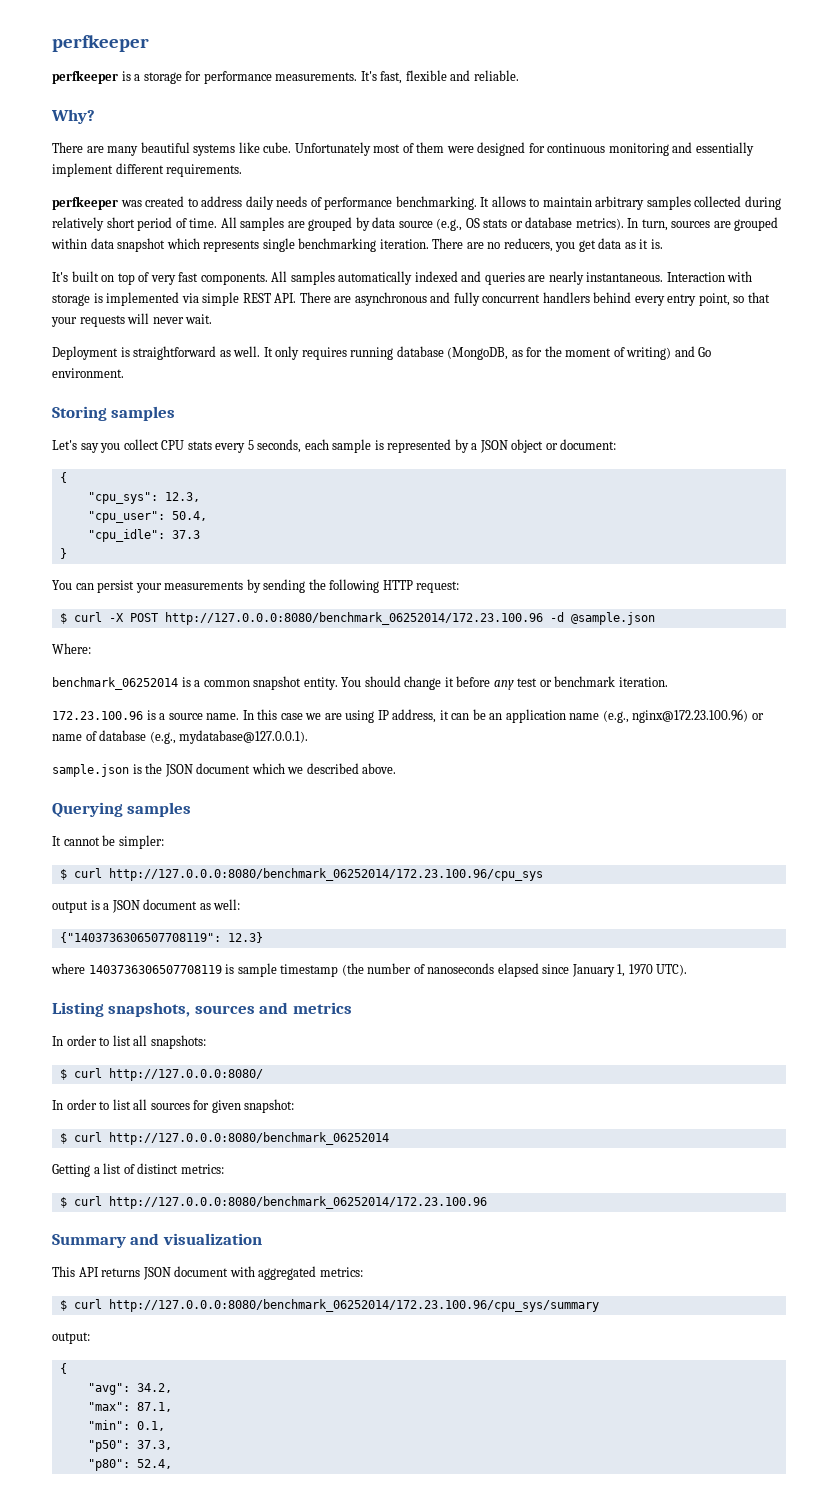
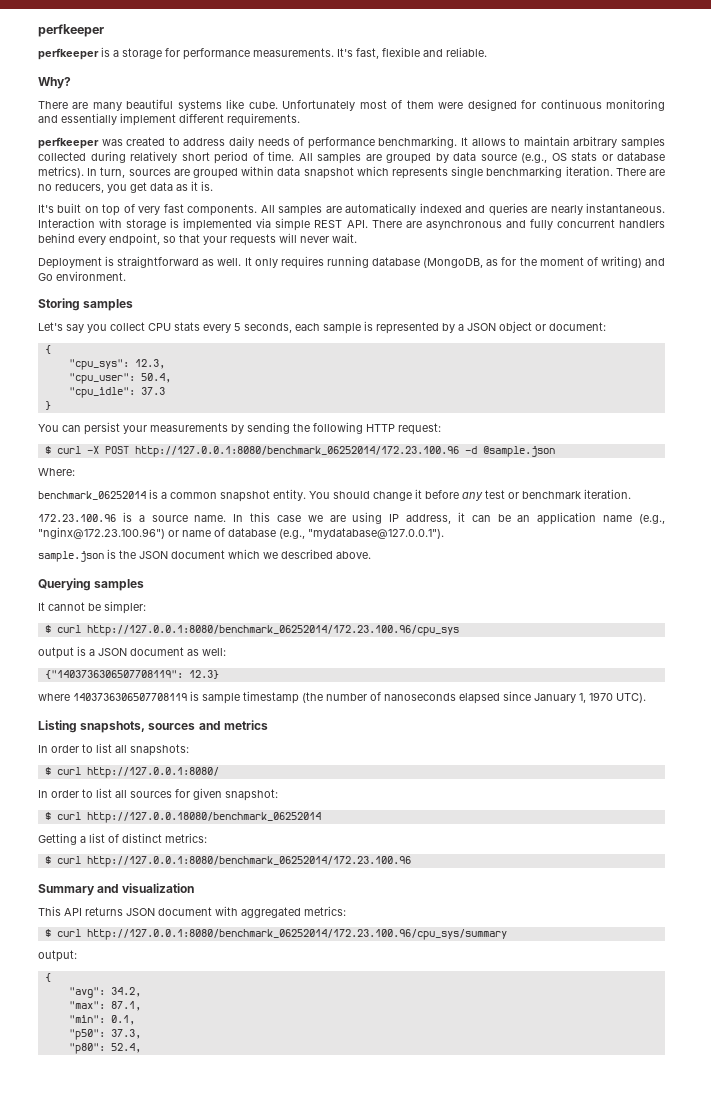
- All samples automatically indexed and queries are nearly instantaneous.
+ All samples are automatically indexed and queries are nearly instantaneous.
- Interaction with storage is implemented via simple REST API. There are asynchronous and fully concurrent handlers behind every entry point, so that your requests will never wait.
+ Interaction with storage is implemented via simple REST API. There are asynchronous and fully concurrent handlers behind every endpoint, so that your requests will never wait.
- $ curl -X POST http://127.0.0.0:8080/benchmark_06252014/172.23.100.96 -d @sample.json
+ $ curl -X POST http://127.0.0.1:8080/benchmark_06252014/172.23.100.96 -d @sample.json
- In this case we are using IP address, it can be an application name (e.g., nginx@172.23.100.96) or name of database (e.g., mydatabase@127.0.0.1).
+ In this case we are using IP address, it can be an application name (e.g., "nginx@172.23.100.96") or name of database (e.g., "mydatabase@127.0.0.1").
- $ curl http://127.0.0.0:8080/benchmark_06252014/172.23.100.96/cpu_sys
+ $ curl http://127.0.0.1:8080/benchmark_06252014/172.23.100.96/cpu_sys
- $ curl http://127.0.0.0:8080/
+ $ curl http://127.0.0.1:8080/
- $ curl http://127.0.0.0:8080/benchmark_06252014
+ $ curl http://127.0.0.18080/benchmark_06252014
- $ curl http://127.0.0.0:8080/benchmark_06252014/172.23.100.96
+ $ curl http://127.0.0.1:8080/benchmark_06252014/172.23.100.96
- $ curl http://127.0.0.0:8080/benchmark_06252014/172.23.100.96/cpu_sys/summary
+ $ curl http://127.0.0.1:8080/benchmark_06252014/172.23.100.96/cpu_sys/summary

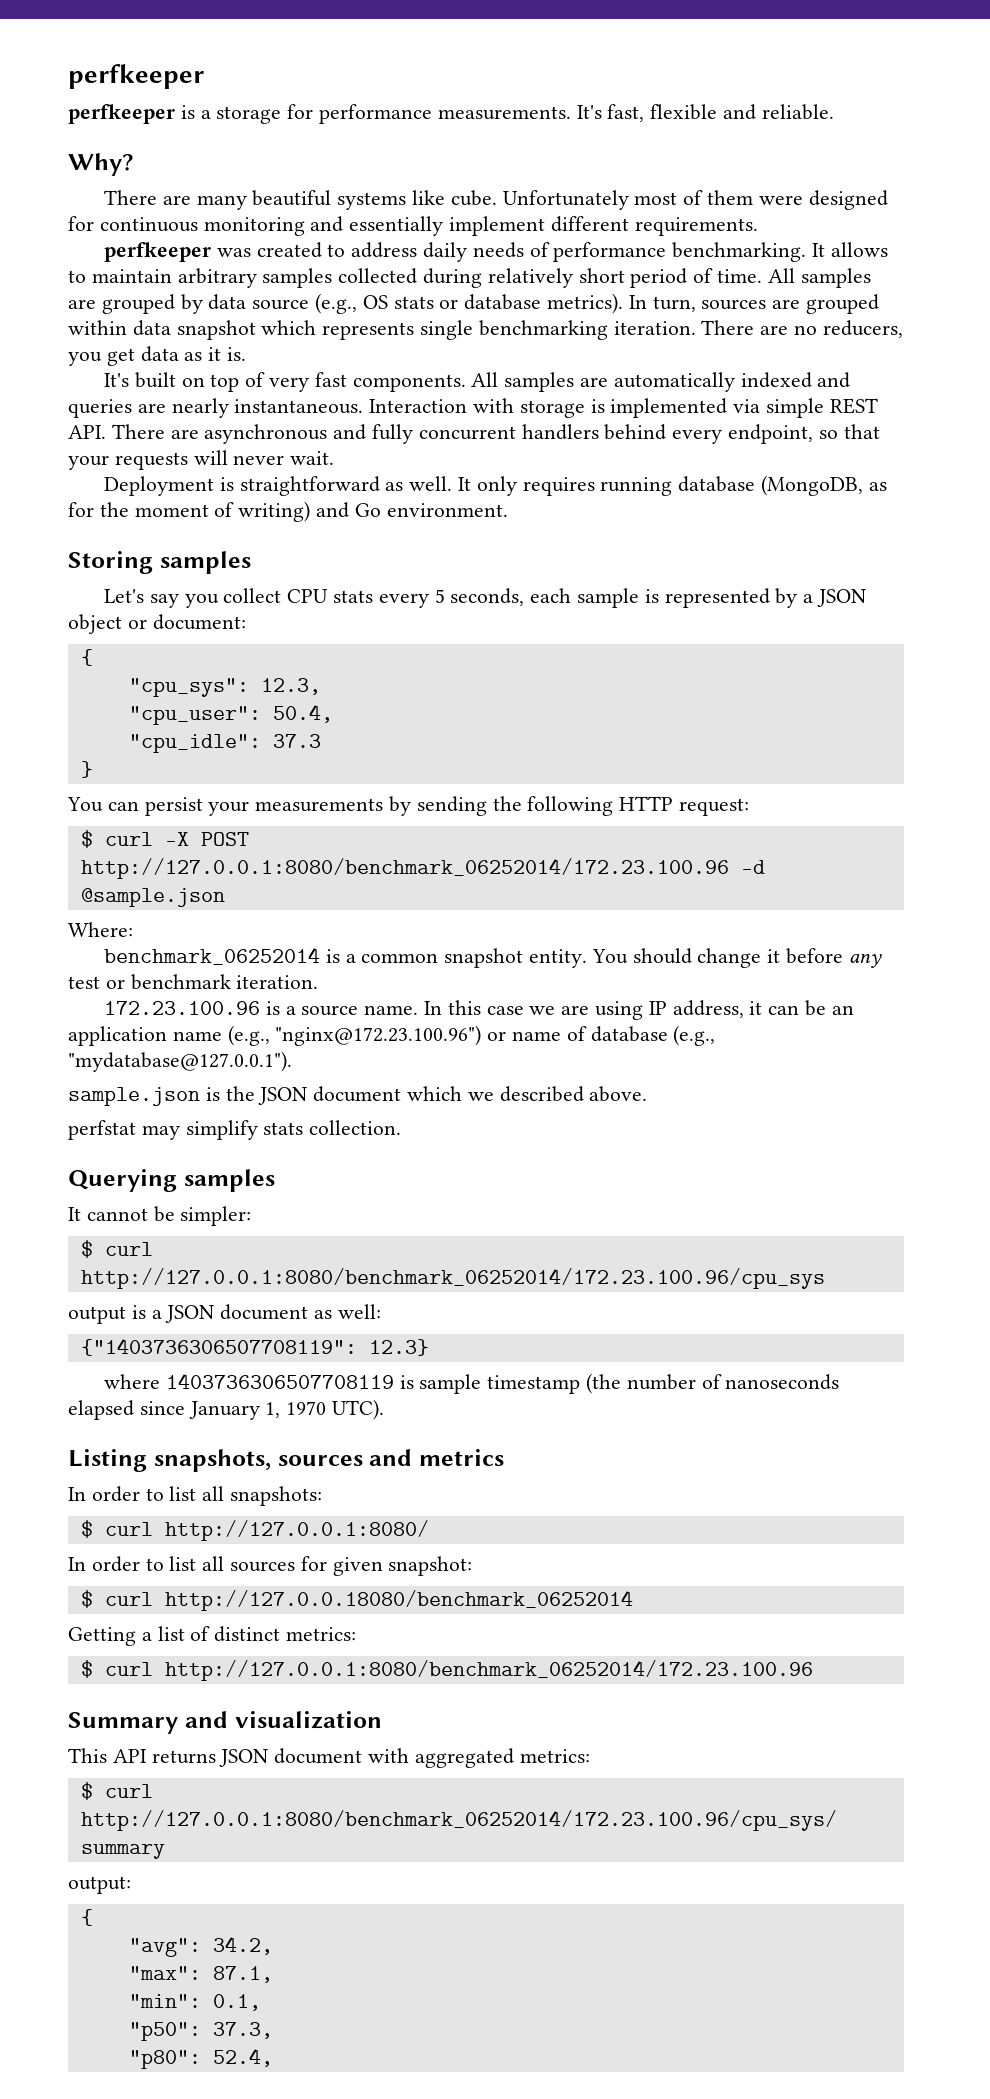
+ perfstat may simplify stats collection.

